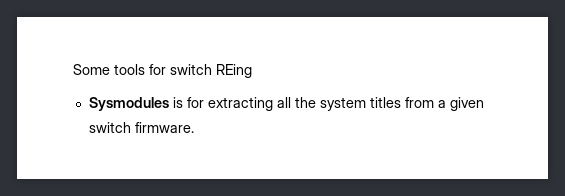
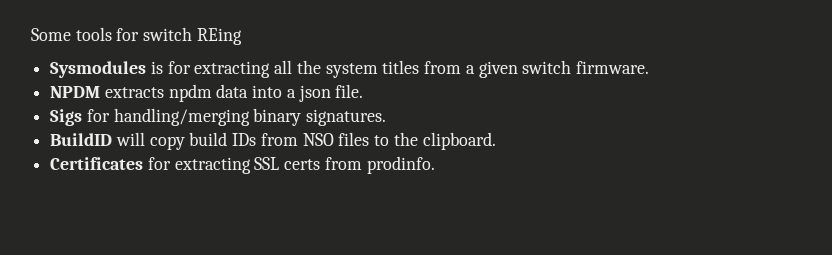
+ NPDM extracts npdm data into a json file.
+ Sigs for handling/merging binary signatures.
+ BuildID will copy build IDs from NSO files to the clipboard.
+ Certificates for extracting SSL certs from prodinfo.

